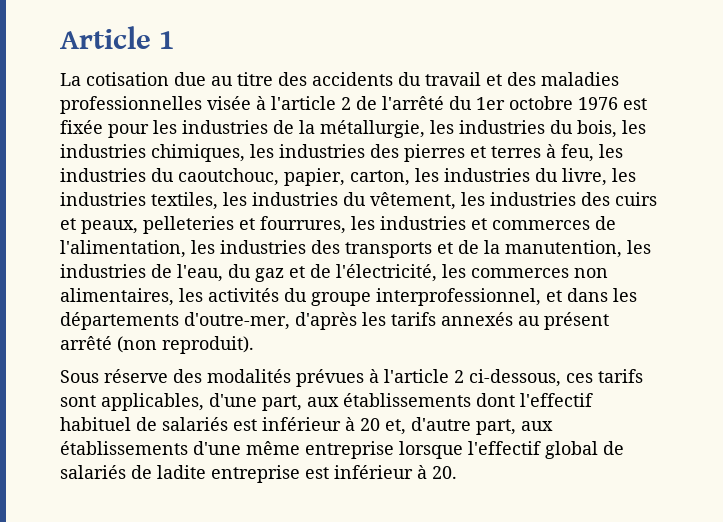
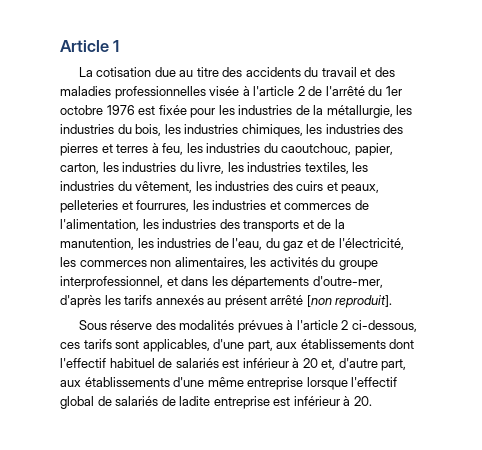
- La cotisation due au titre des accidents du travail et des maladies professionnelles visée à l'article 2 de l'arrêté du 1er octobre 1976 est fixée pour les industries de la métallurgie, les industries du bois, les industries chimiques, les industries des pierres et terres à feu, les industries du caoutchouc, papier, carton, les industries du livre, les industries textiles, les industries du vêtement, les industries des cuirs et peaux, pelleteries et fourrures, les industries et commerces de l'alimentation, les industries des transports et de la manutention, les industries de l'eau, du gaz et de l'électricité, les commerces non alimentaires, les activités du groupe interprofessionnel, et dans les départements d'outre-mer, d'après les tarifs annexés au présent arrêté (non reproduit).
+ La cotisation due au titre des accidents du travail et des maladies professionnelles visée à l'article 2 de l'arrêté du 1er octobre 1976 est fixée pour les industries de la métallurgie, les industries du bois, les industries chimiques, les industries des pierres et terres à feu, les industries du caoutchouc, papier, carton, les industries du livre, les industries textiles, les industries du vêtement, les industries des cuirs et peaux, pelleteries et fourrures, les industries et commerces de l'alimentation, les industries des transports et de la manutention, les industries de l'eau, du gaz et de l'électricité, les commerces non alimentaires, les activités du groupe interprofessionnel, et dans les départements d'outre-mer, d'après les tarifs annexés au présent arrêté [non reproduit].

